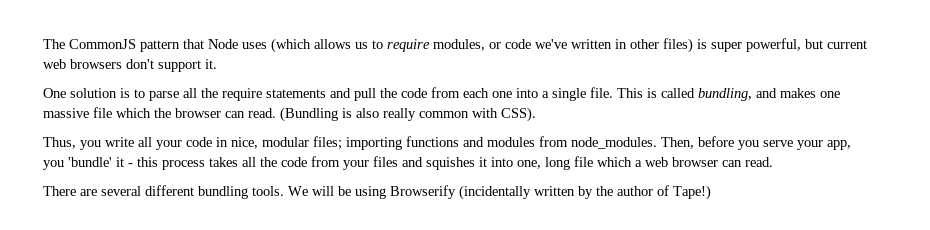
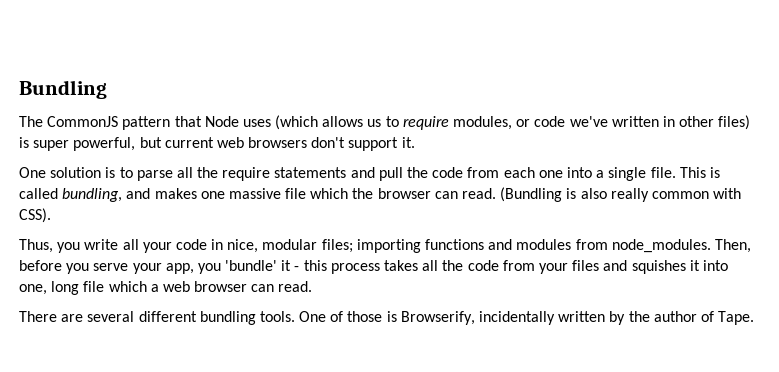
+ Bundling
- We will be using Browserify (incidentally written by the author of Tape!)
+ One of those is Browserify, incidentally written by the author of Tape.

